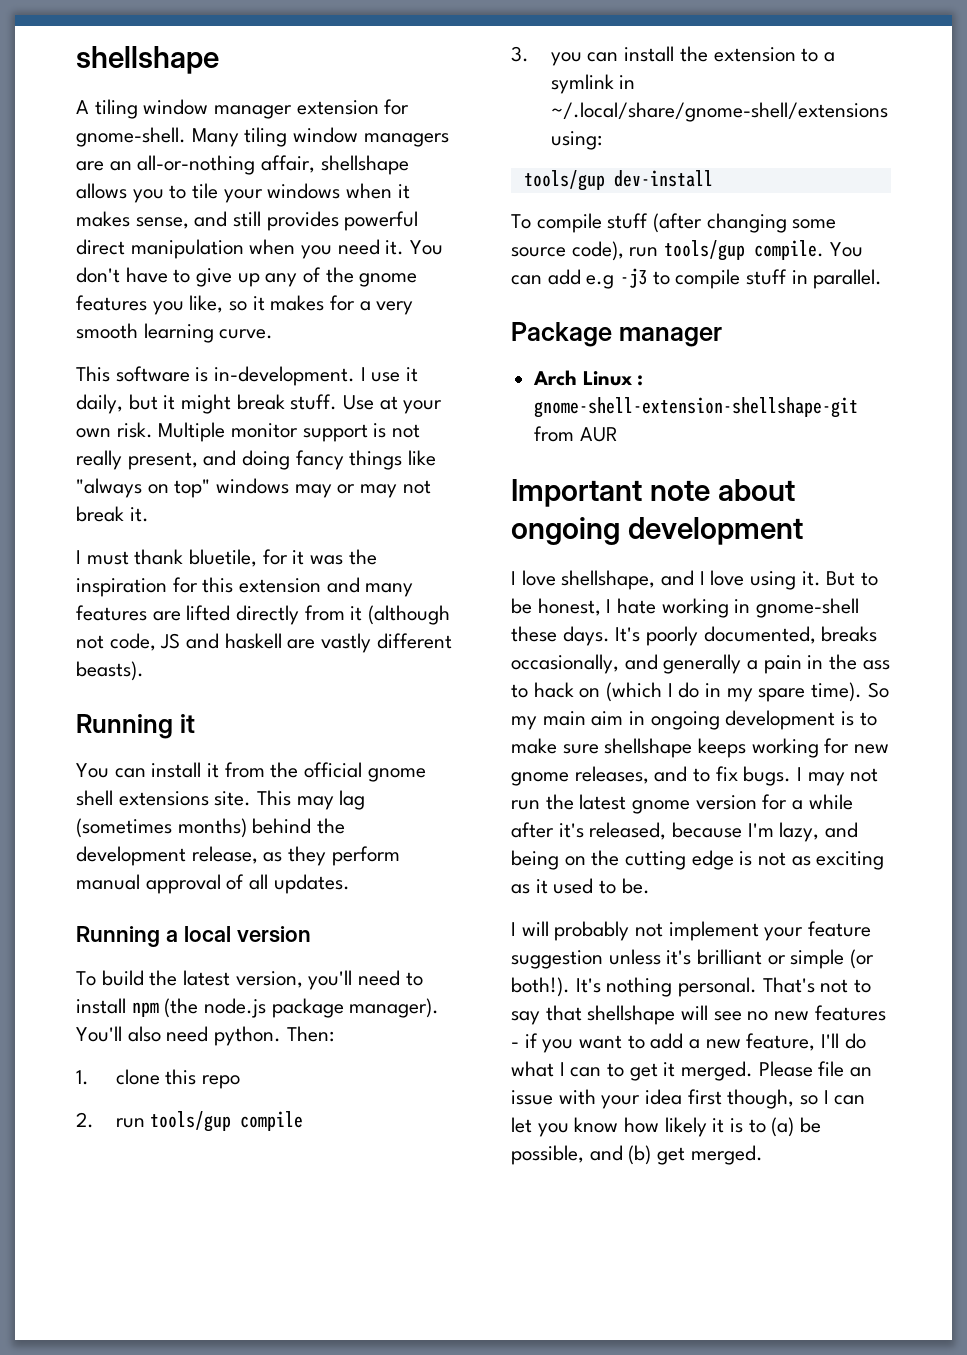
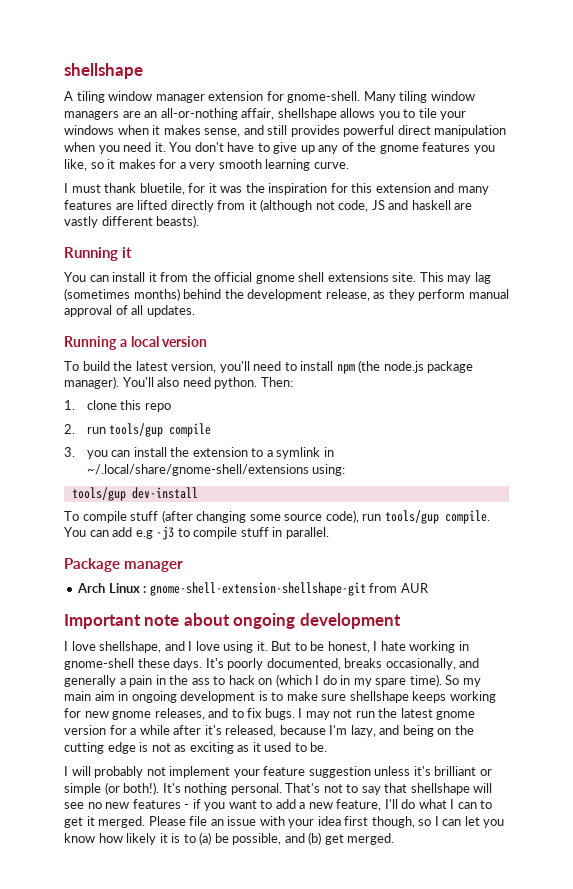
- This software is in-development. I use it daily, but it might break stuff. Use at your own risk. Multiple monitor support is not really present, and doing fancy things like "always on top" windows may or may not break it.

